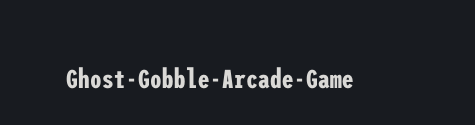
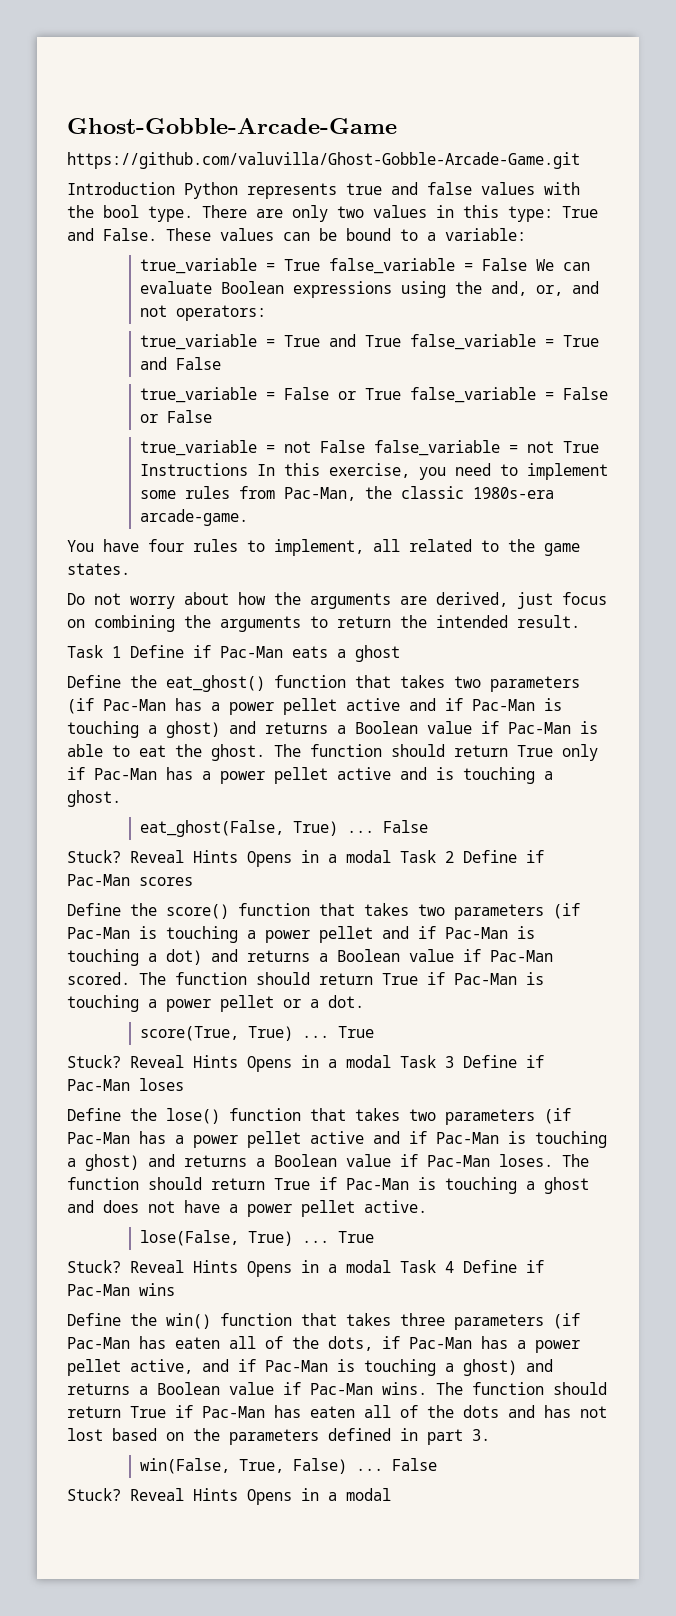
+ https://github.com/valuvilla/Ghost-Gobble-Arcade-Game.git
+ Introduction Python represents true and false values with the bool type. There are only two values in this type: True and False. These values can be bound to a variable:
+ true_variable = True false_variable = False We can evaluate Boolean expressions using the and, or, and not operators:
+ true_variable = True and True false_variable = True and False
+ true_variable = False or True false_variable = False or False
+ true_variable = not False false_variable = not True Instructions In this exercise, you need to implement some rules from Pac-Man, the classic 1980s-era arcade-game.
+ You have four rules to implement, all related to the game states.
+ Do not worry about how the arguments are derived, just focus on combining the arguments to return the intended result.
+ Task 1 Define if Pac-Man eats a ghost
+ Define the eat_ghost() function that takes two parameters (if Pac-Man has a power pellet active and if Pac-Man is touching a ghost) and returns a Boolean value if Pac-Man is able to eat the ghost. The function should return True only if Pac-Man has a power pellet active and is touching a ghost.
+ eat_ghost(False, True) ... False
+ Stuck? Reveal Hints Opens in a modal Task 2 Define if Pac-Man scores
+ Define the score() function that takes two parameters (if Pac-Man is touching a power pellet and if Pac-Man is touching a dot) and returns a Boolean value if Pac-Man scored. The function should return True if Pac-Man is touching a power pellet or a dot.
+ score(True, True) ... True
+ Stuck? Reveal Hints Opens in a modal Task 3 Define if Pac-Man loses
+ Define the lose() function that takes two parameters (if Pac-Man has a power pellet active and if Pac-Man is touching a ghost) and returns a Boolean value if Pac-Man loses. The function should return True if Pac-Man is touching a ghost and does not have a power pellet active.
+ lose(False, True) ... True
+ Stuck? Reveal Hints Opens in a modal Task 4 Define if Pac-Man wins
+ Define the win() function that takes three parameters (if Pac-Man has eaten all of the dots, if Pac-Man has a power pellet active, and if Pac-Man is touching a ghost) and returns a Boolean value if Pac-Man wins. The function should return True if Pac-Man has eaten all of the dots and has not lost based on the parameters defined in part 3.
+ win(False, True, False) ... False
+ Stuck? Reveal Hints Opens in a modal

